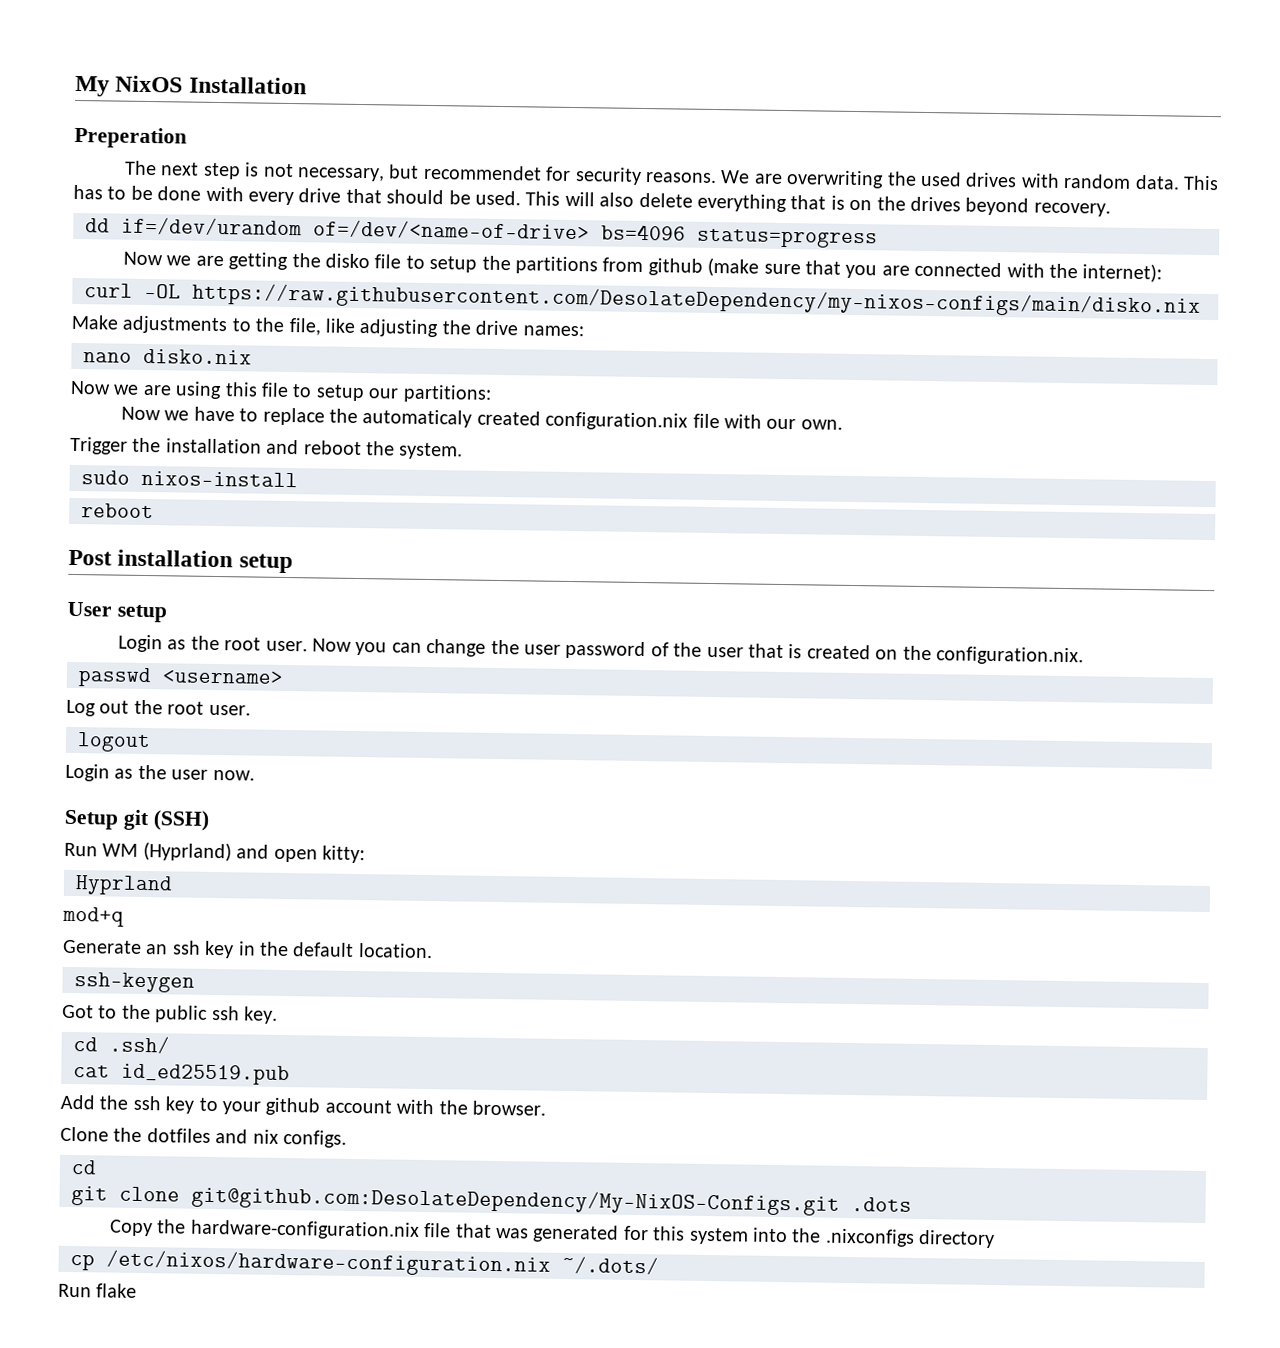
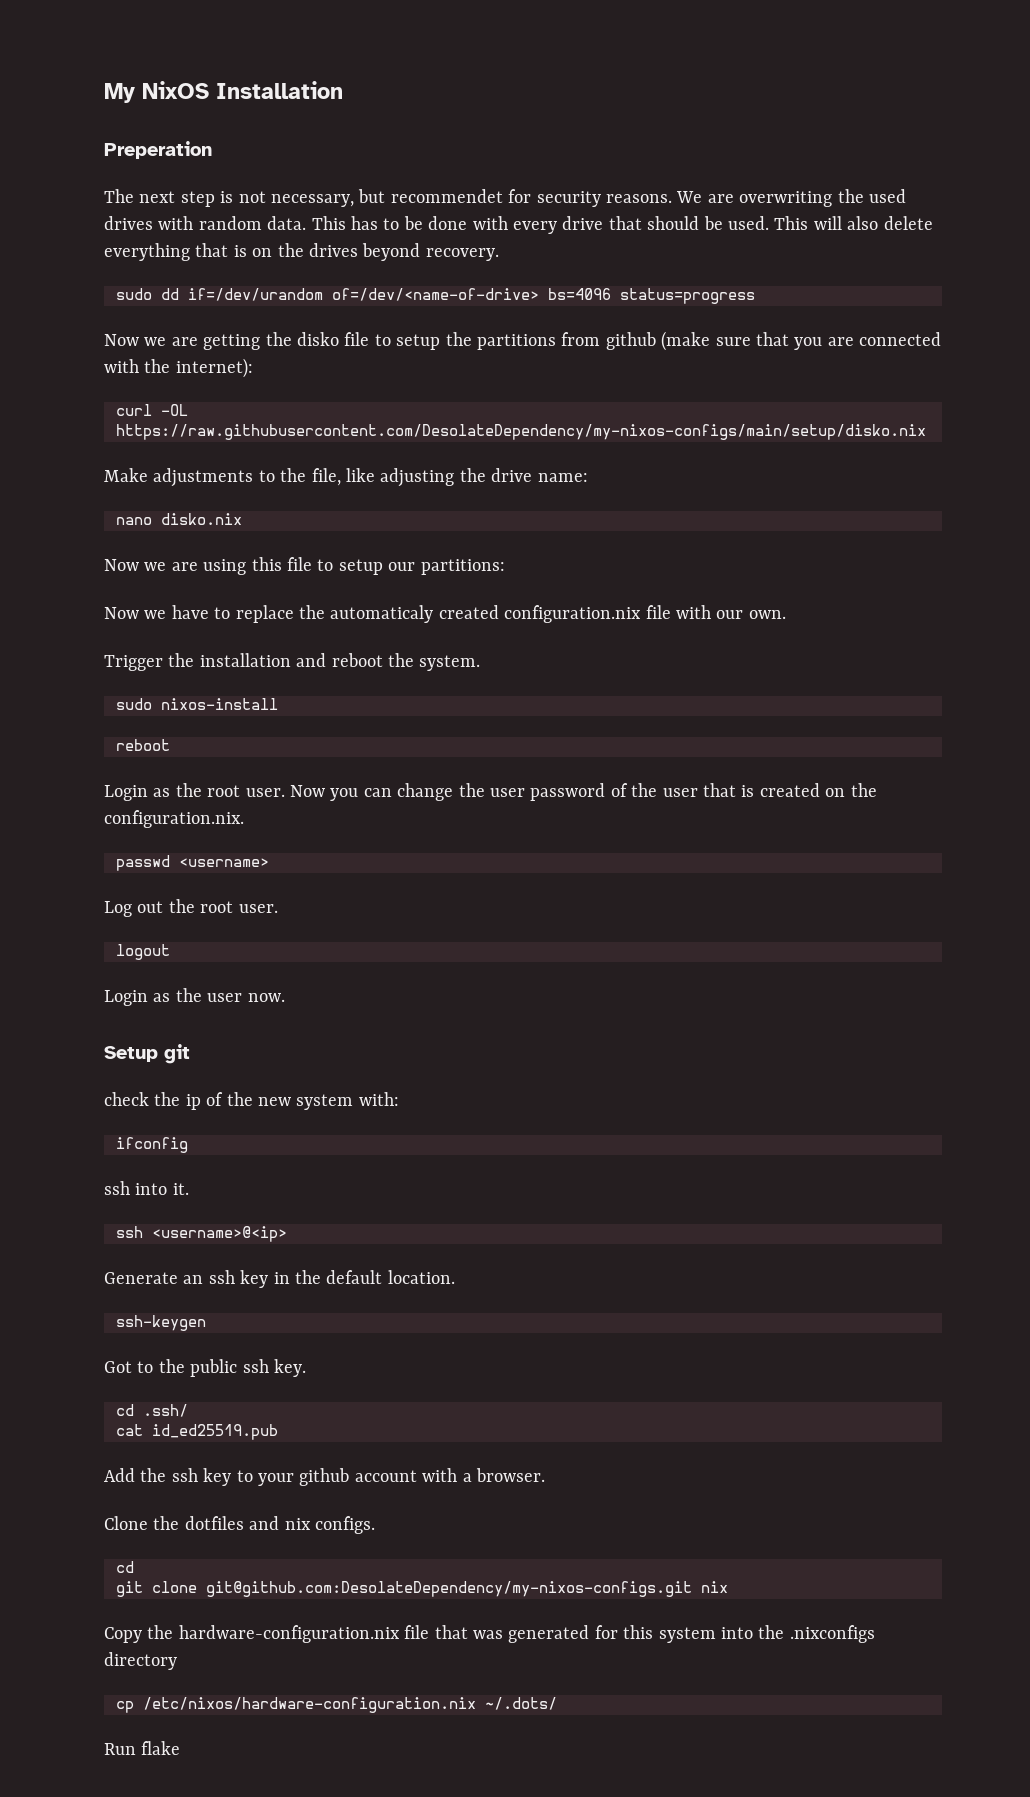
- dd if=/dev/urandom of=/dev/<name-of-drive> bs=4096 status=progress
+ sudo dd if=/dev/urandom of=/dev/<name-of-drive> bs=4096 status=progress
- curl -OL https://raw.githubusercontent.com/DesolateDependency/my-nixos-configs/main/disko.nix
+ curl -OL https://raw.githubusercontent.com/DesolateDependency/my-nixos-configs/main/setup/disko.nix
- Make adjustments to the file, like adjusting the drive names:
+ Make adjustments to the file, like adjusting the drive name:
- Post installation setup
- User setup
- Setup git (SSH)
- Run WM (Hyprland) and open kitty:
- Hyprland
- mod+q
+ Setup git
+ check the ip of the new system with:
+ ifconfig
+ ssh into it.
+ ssh <username>@<ip>
- Add the ssh key to your github account with the browser.
+ Add the ssh key to your github account with a browser.
- git clone git@github.com:DesolateDependency/My-NixOS-Configs.git .dots
+ git clone git@github.com:DesolateDependency/my-nixos-configs.git nix

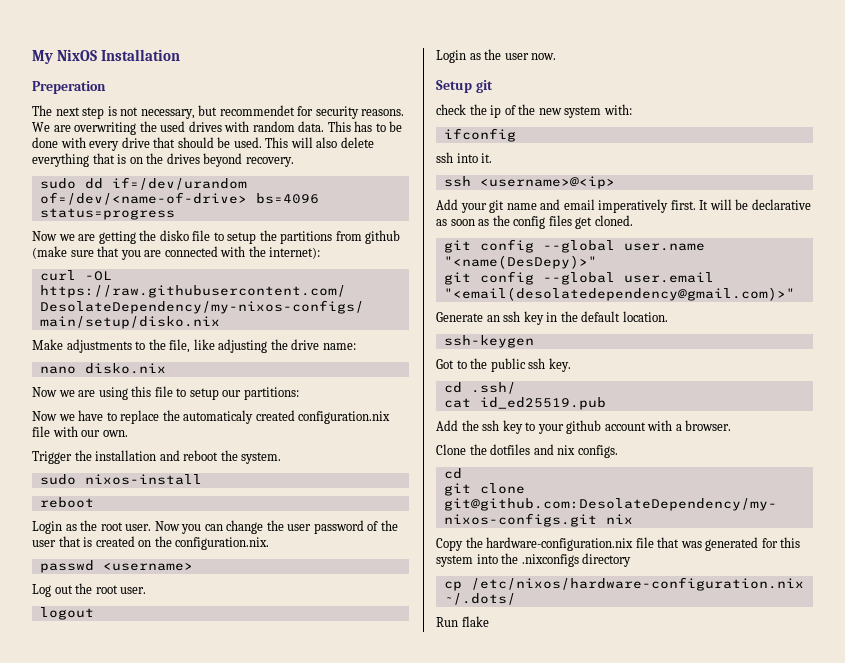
+ Add your git name and email imperatively first. It will be declarative as soon as the config files get cloned.
+ git config --global user.name "<name(DesDepy)>"
+ git config --global user.email "<email(desolatedependency@gmail.com)>"

